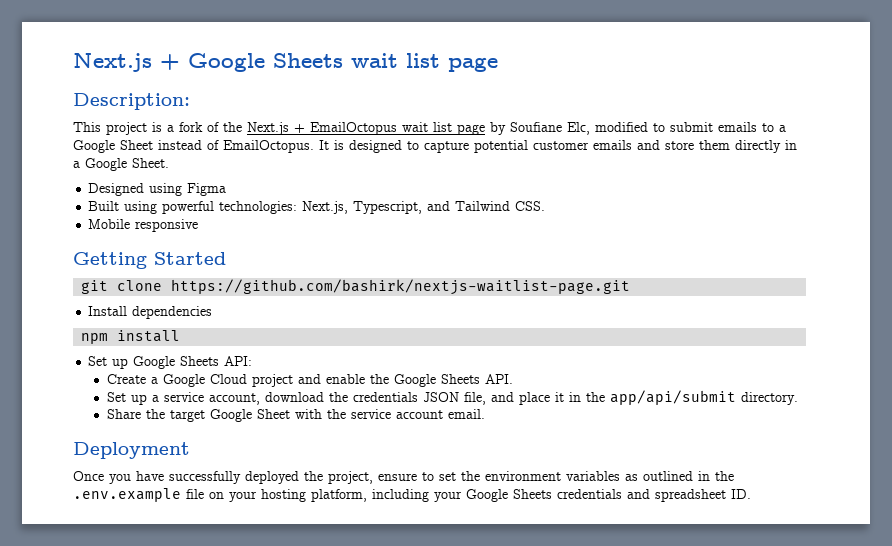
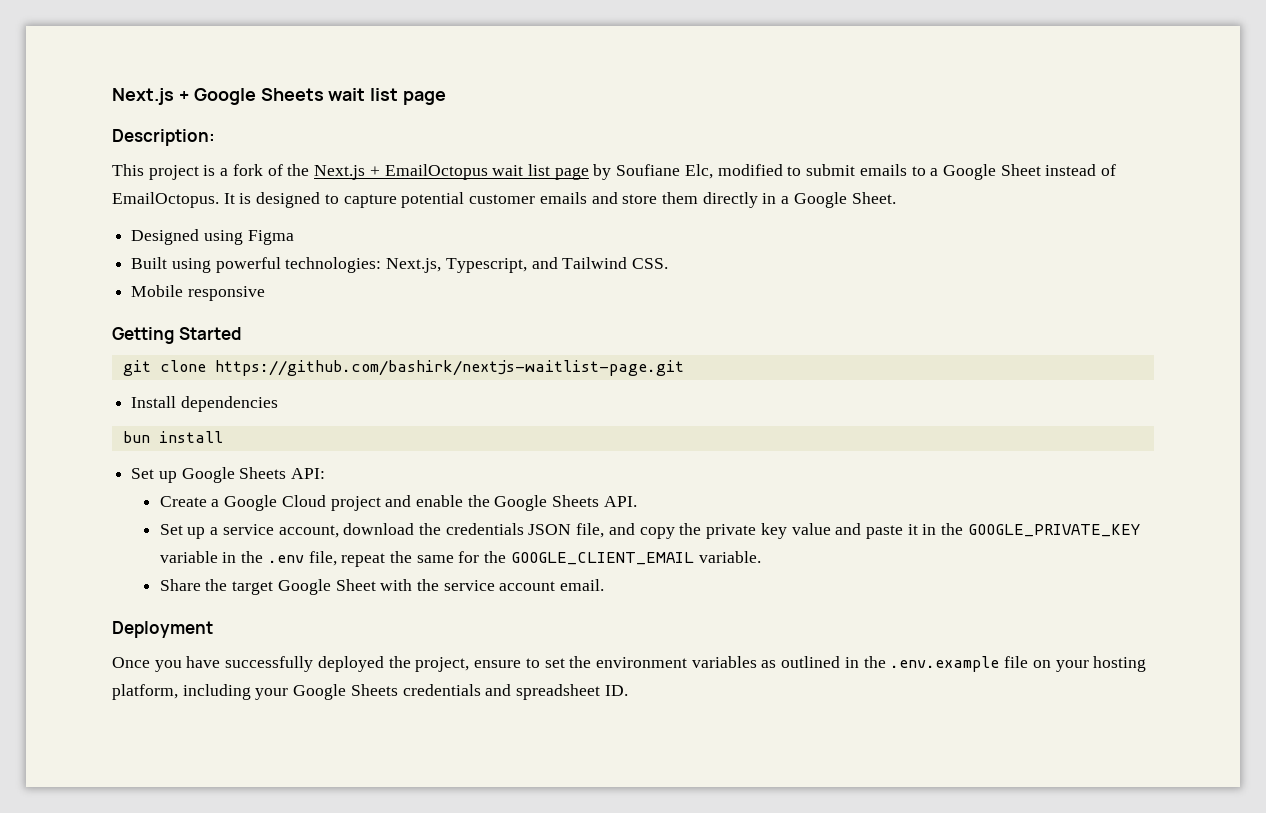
- npm install
+ bun install
- Set up a service account, download the credentials JSON file, and place it in the app/api/submit directory.
+ Set up a service account, download the credentials JSON file, and copy the private key value and paste it in the GOOGLE_PRIVATE_KEY variable in the .env file, repeat the same for the GOOGLE_CLIENT_EMAIL variable.

